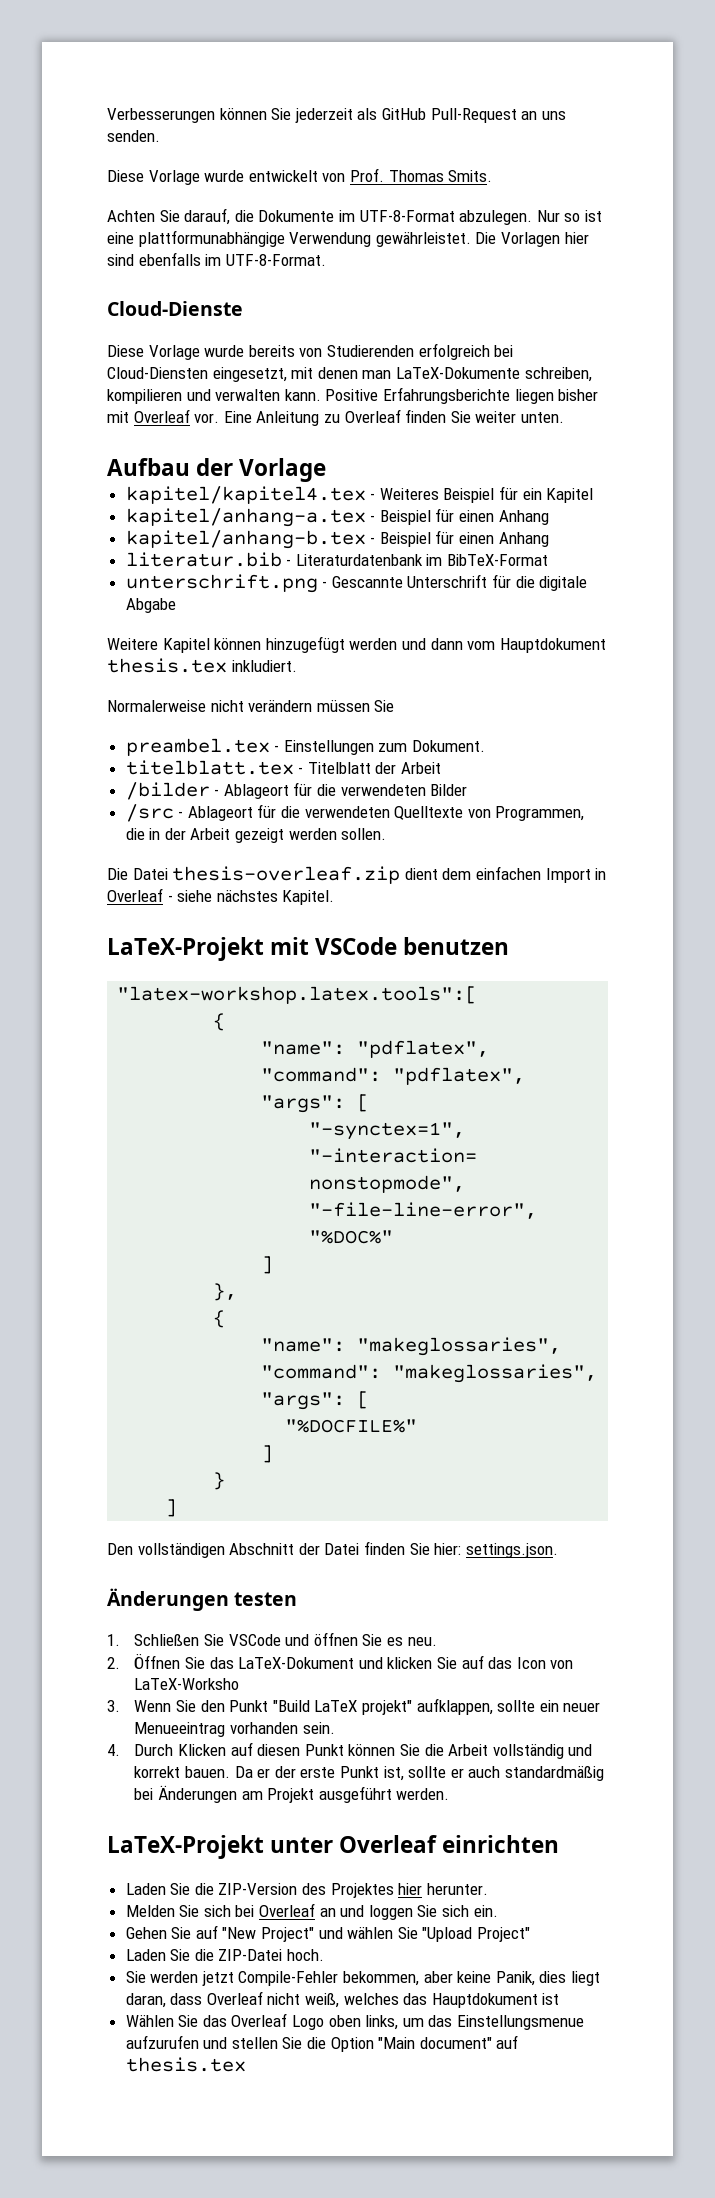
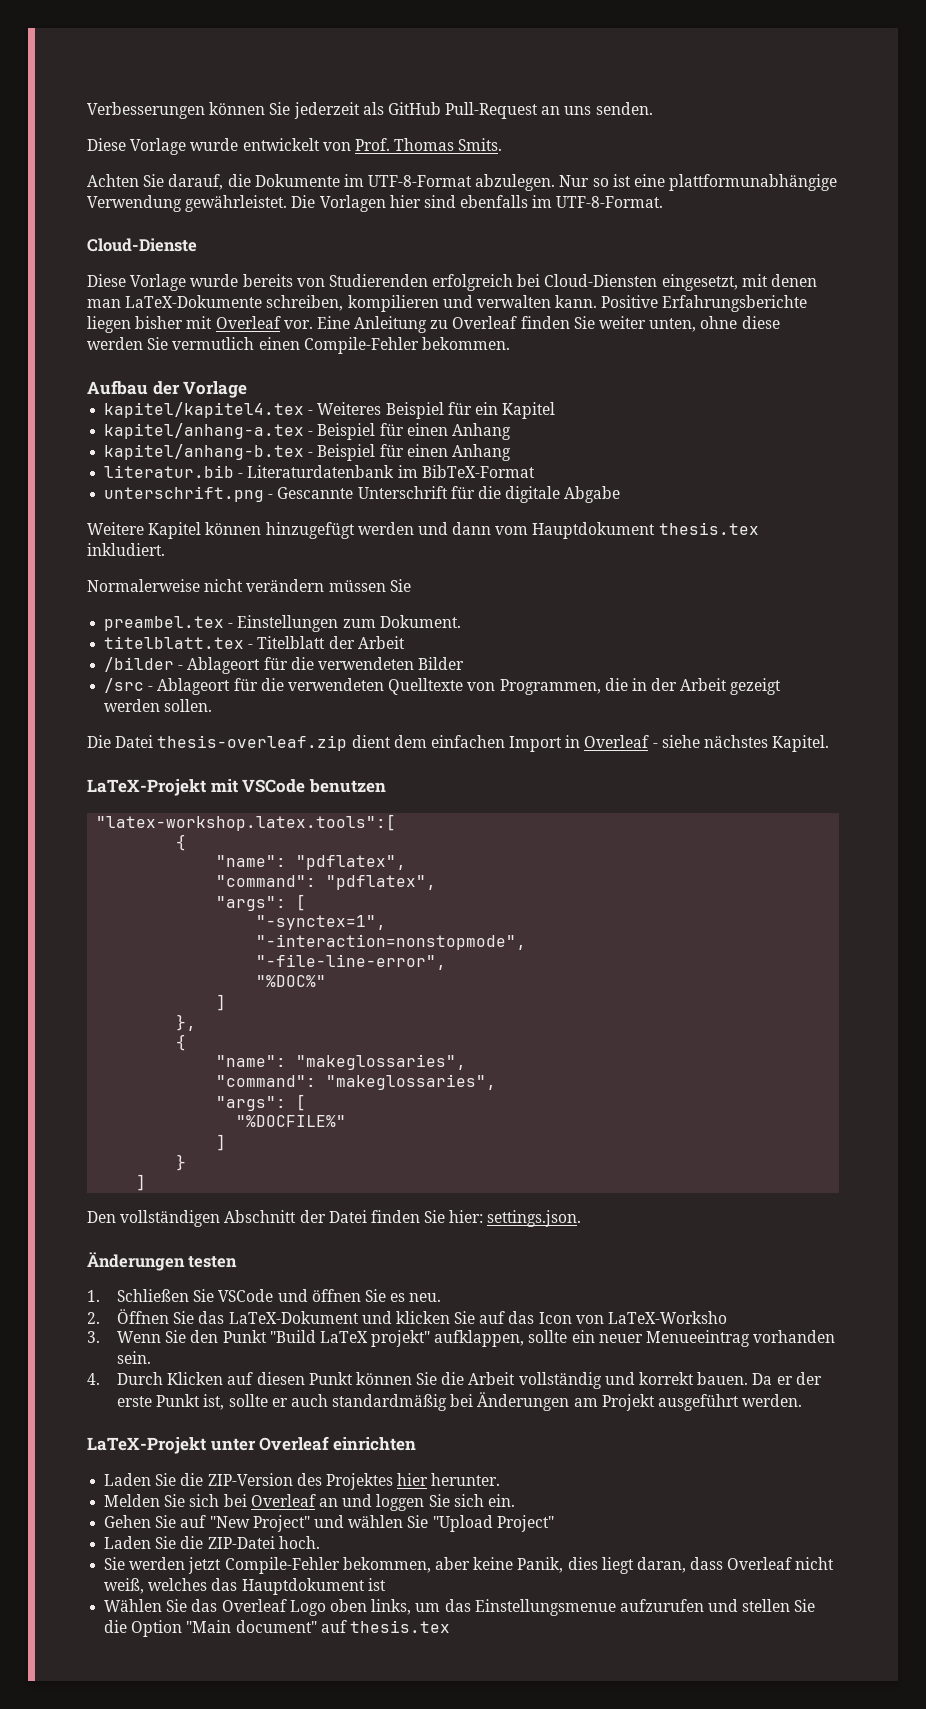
- Eine Anleitung zu Overleaf finden Sie weiter unten.
+ Eine Anleitung zu Overleaf finden Sie weiter unten, ohne diese werden Sie vermutlich einen Compile-Fehler bekommen.

